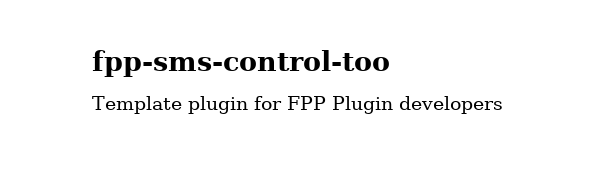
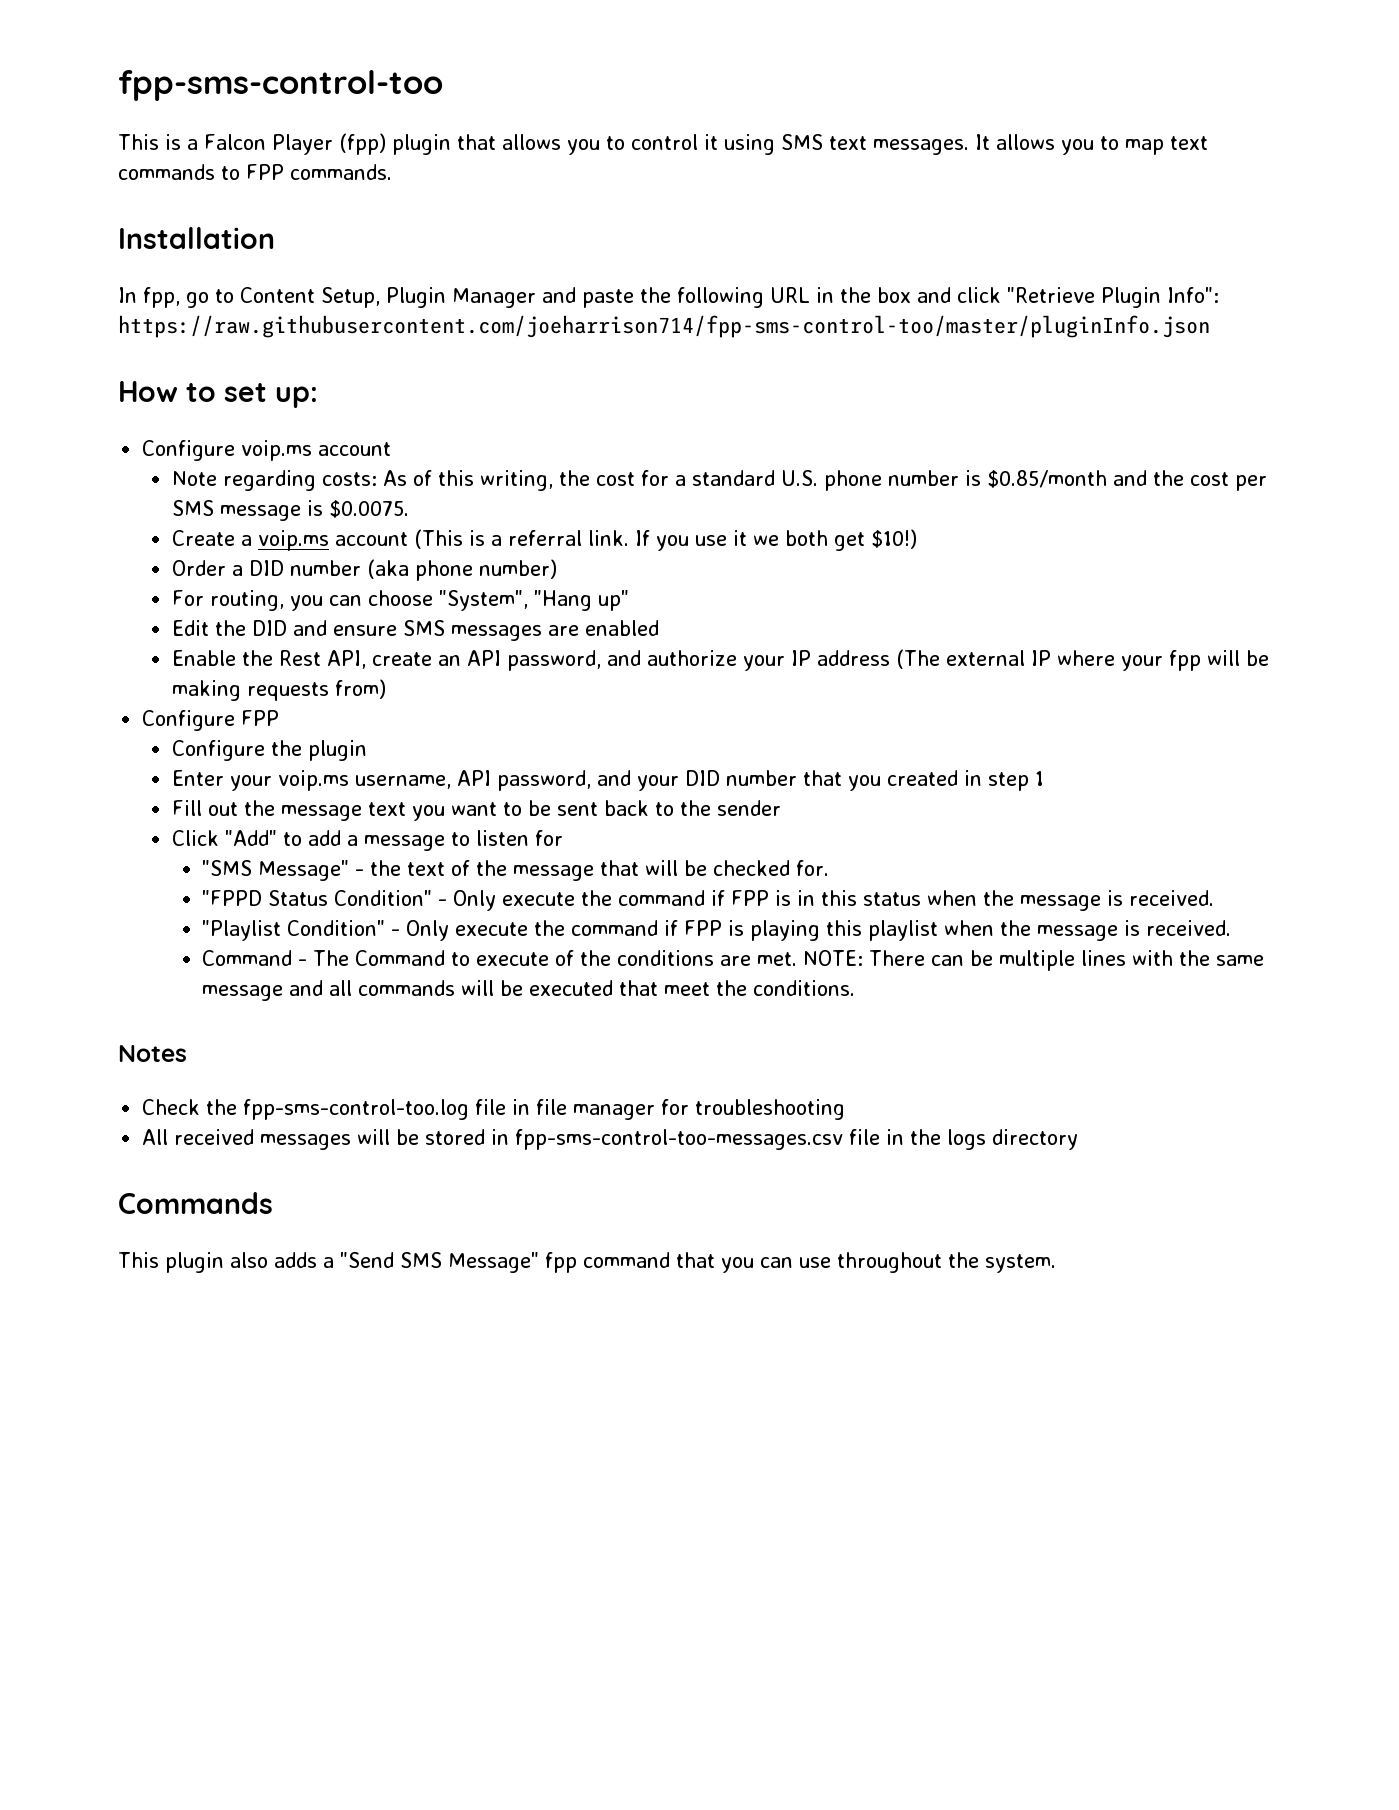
- Template plugin for FPP Plugin developers
+ This is a Falcon Player (fpp) plugin that allows you to control it using SMS text messages. It allows you to map text commands to FPP commands.
+ Installation
+ In fpp, go to Content Setup, Plugin Manager and paste the following URL in the box and click "Retrieve Plugin Info": https://raw.githubusercontent.com/joeharrison714/fpp-sms-control-too/master/pluginInfo.json
+ How to set up:
+ Configure voip.ms account
+ Note regarding costs: As of this writing, the cost for a standard U.S. phone number is $0.85/month and the cost per SMS message is $0.0075.
+ Create a voip.ms account (This is a referral link. If you use it we both get $10!)
+ Order a DID number (aka phone number)
+ For routing, you can choose "System", "Hang up"
+ Edit the DID and ensure SMS messages are enabled
+ Enable the Rest API, create an API password, and authorize your IP address (The external IP where your fpp will be making requests from)
+ Configure FPP
+ Configure the plugin
+ Enter your voip.ms username, API password, and your DID number that you created in step 1
+ Fill out the message text you want to be sent back to the sender
+ Click "Add" to add a message to listen for
+ "SMS Message" - the text of the message that will be checked for.
+ "FPPD Status Condition" - Only execute the command if FPP is in this status when the message is received.
+ "Playlist Condition" - Only execute the command if FPP is playing this playlist when the message is received.
+ Command - The Command to execute of the conditions are met. NOTE: There can be multiple lines with the same message and all commands will be executed that meet the conditions.
+ Notes
+ Check the fpp-sms-control-too.log file in file manager for troubleshooting
+ All received messages will be stored in fpp-sms-control-too-messages.csv file in the logs directory
+ Commands
+ This plugin also adds a "Send SMS Message" fpp command that you can use throughout the system.

